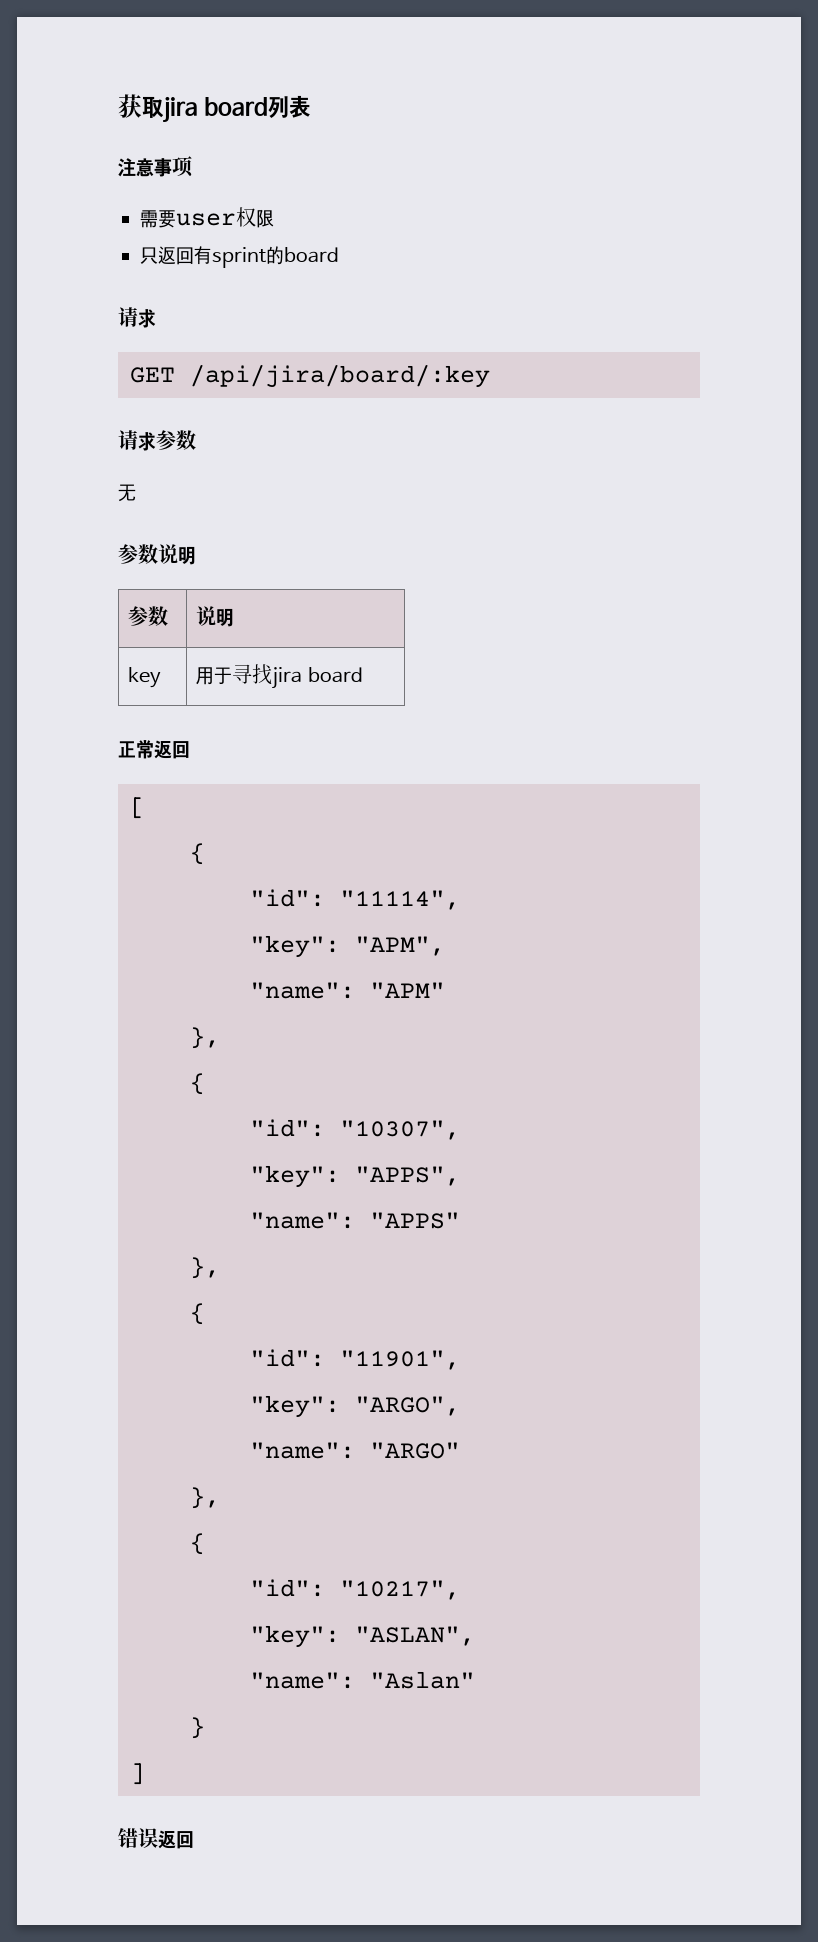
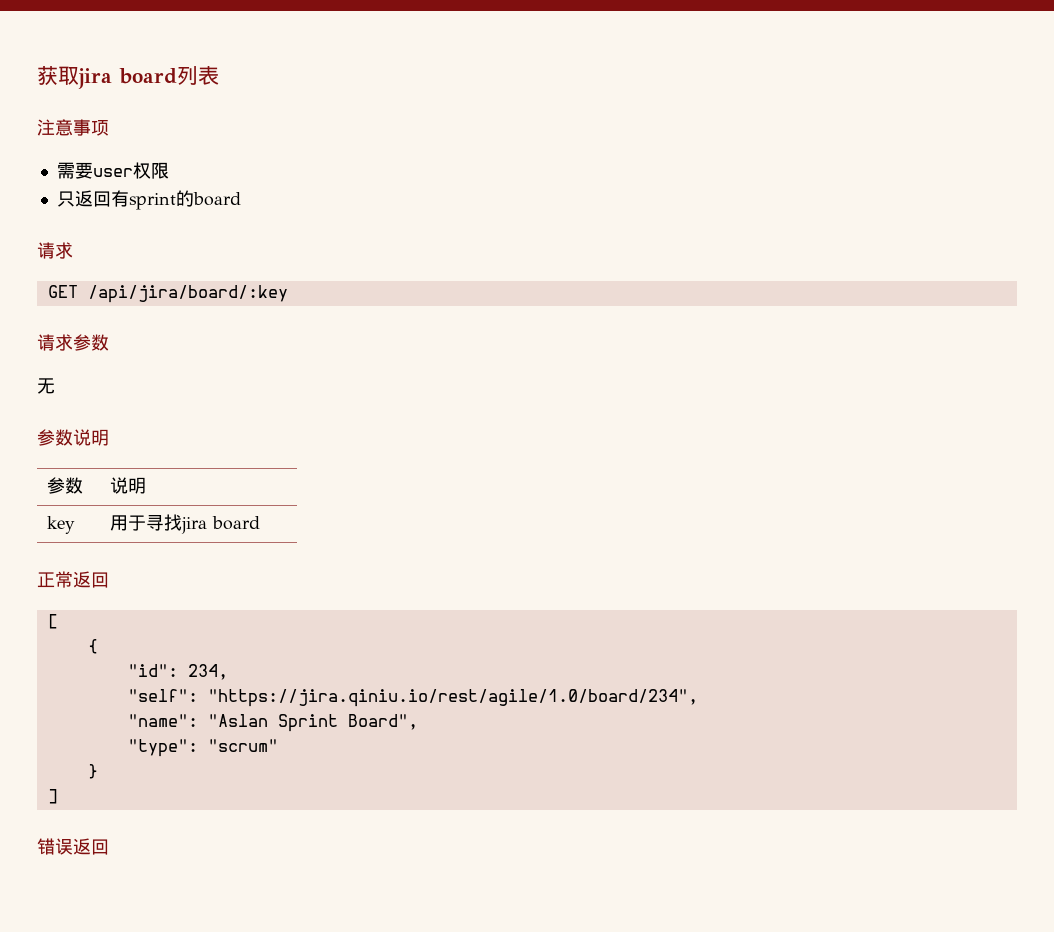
- "id": "11114",
- "key": "APM",
- "name": "APM"
- },
- {
- "id": "10307",
- "key": "APPS",
- "name": "APPS"
- },
- {
- "id": "11901",
- "key": "ARGO",
- "name": "ARGO"
- },
- {
- "id": "10217",
- "key": "ASLAN",
- "name": "Aslan"
+ "id": 234,
+ "self": "https://jira.qiniu.io/rest/agile/1.0/board/234",
+ "name": "Aslan Sprint Board",
+ "type": "scrum"

